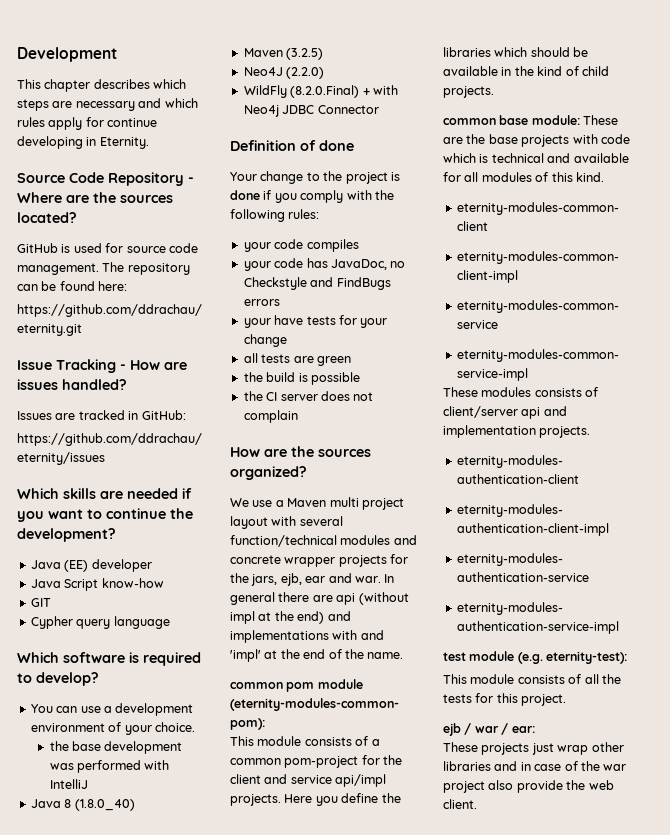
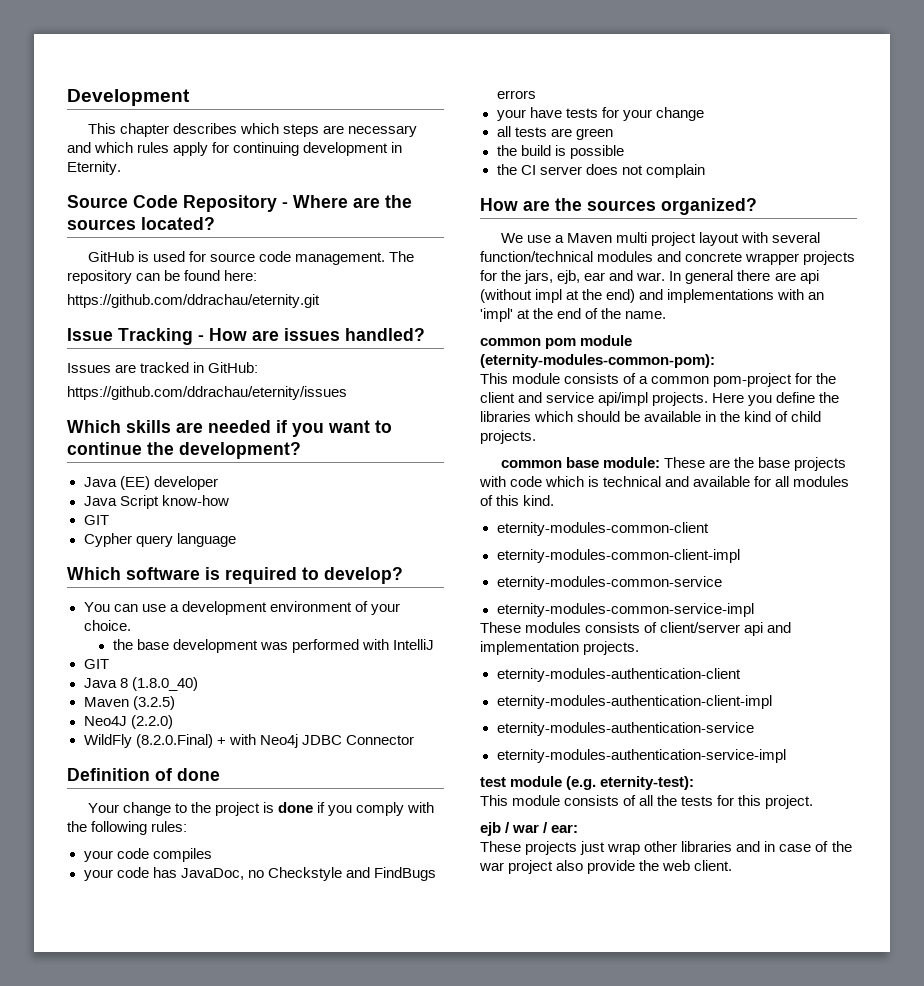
- This chapter describes which steps are necessary and which rules apply for continue developing in Eternity.
+ This chapter describes which steps are necessary and which rules apply for continuing development in Eternity.
  the base development was performed with IntelliJ
+ GIT
- In general there are api (without impl at the end) and implementations with and 'impl' at the end of the name.
+ In general there are api (without impl at the end) and implementations with an 'impl' at the end of the name.

